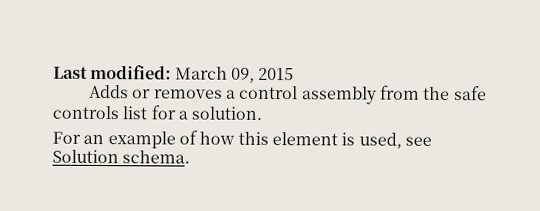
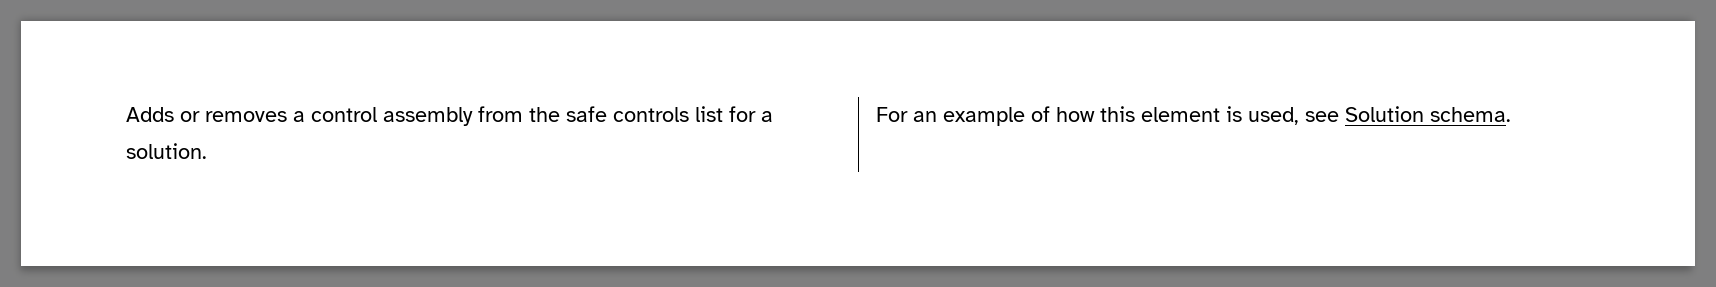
- Last modified: March 09, 2015

